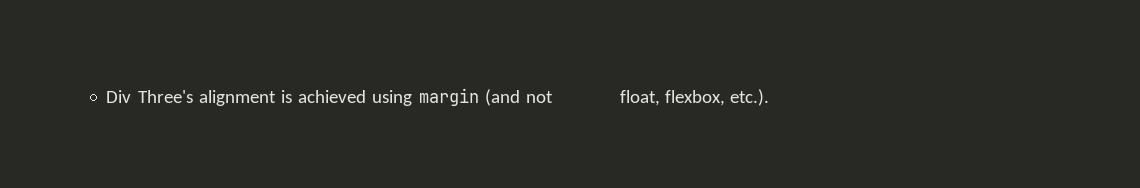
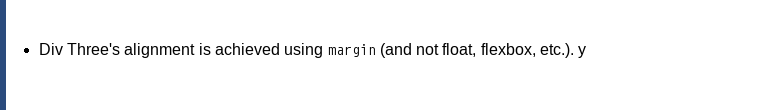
- Div Three's alignment is achieved using margin (and not float, flexbox, etc.).
+ Div Three's alignment is achieved using margin (and not float, flexbox, etc.). y

